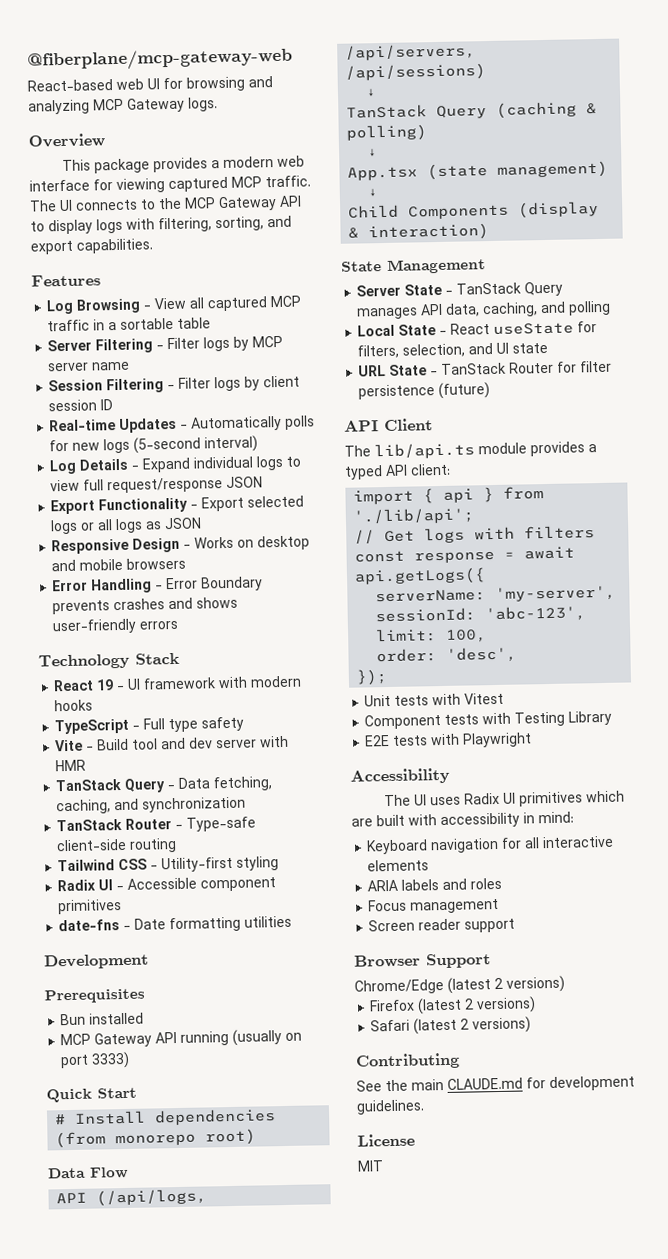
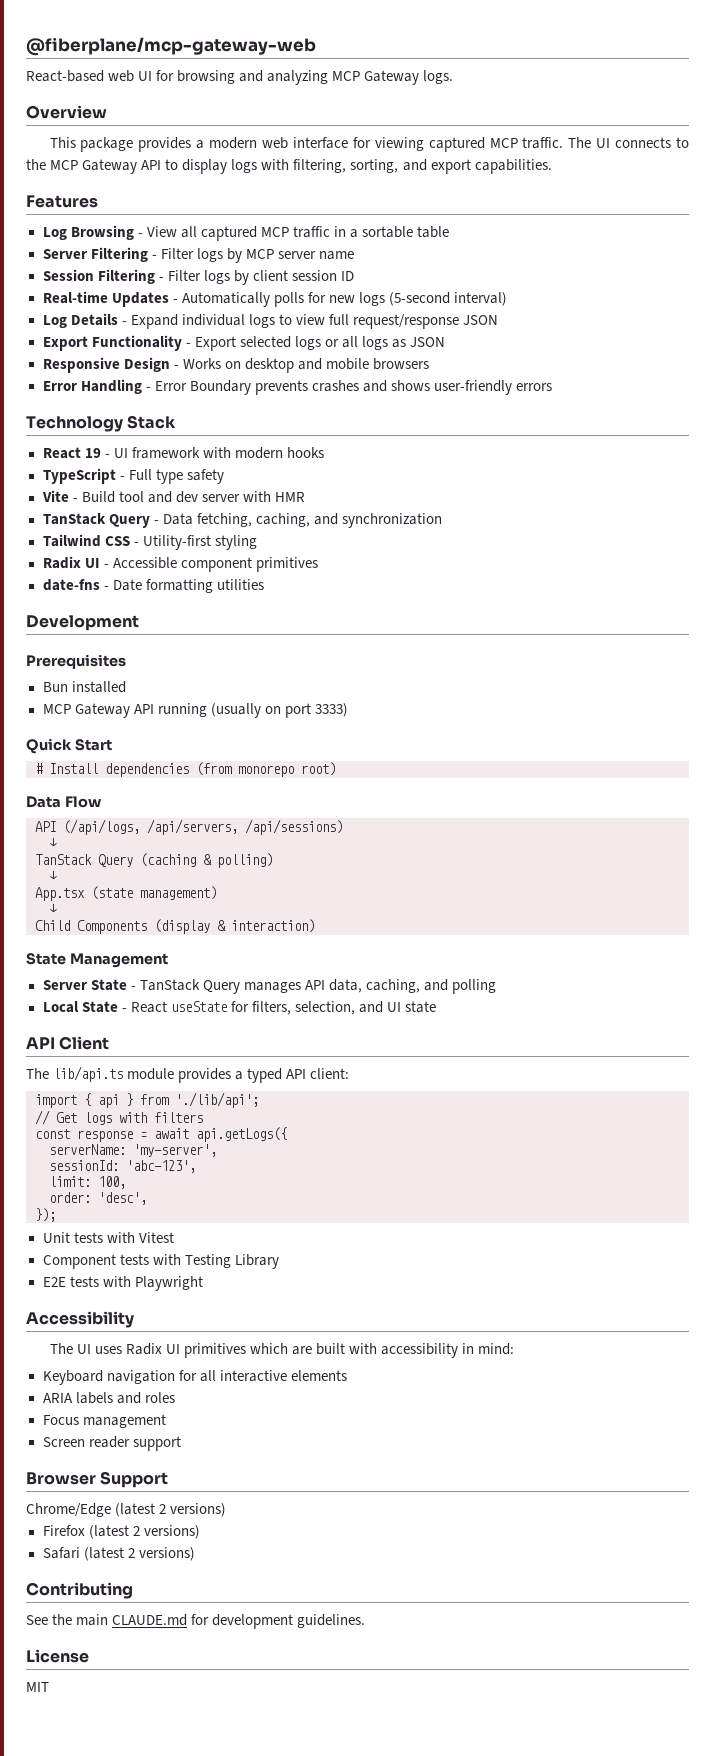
- TanStack Router - Type-safe client-side routing
- URL State - TanStack Router for filter persistence (future)

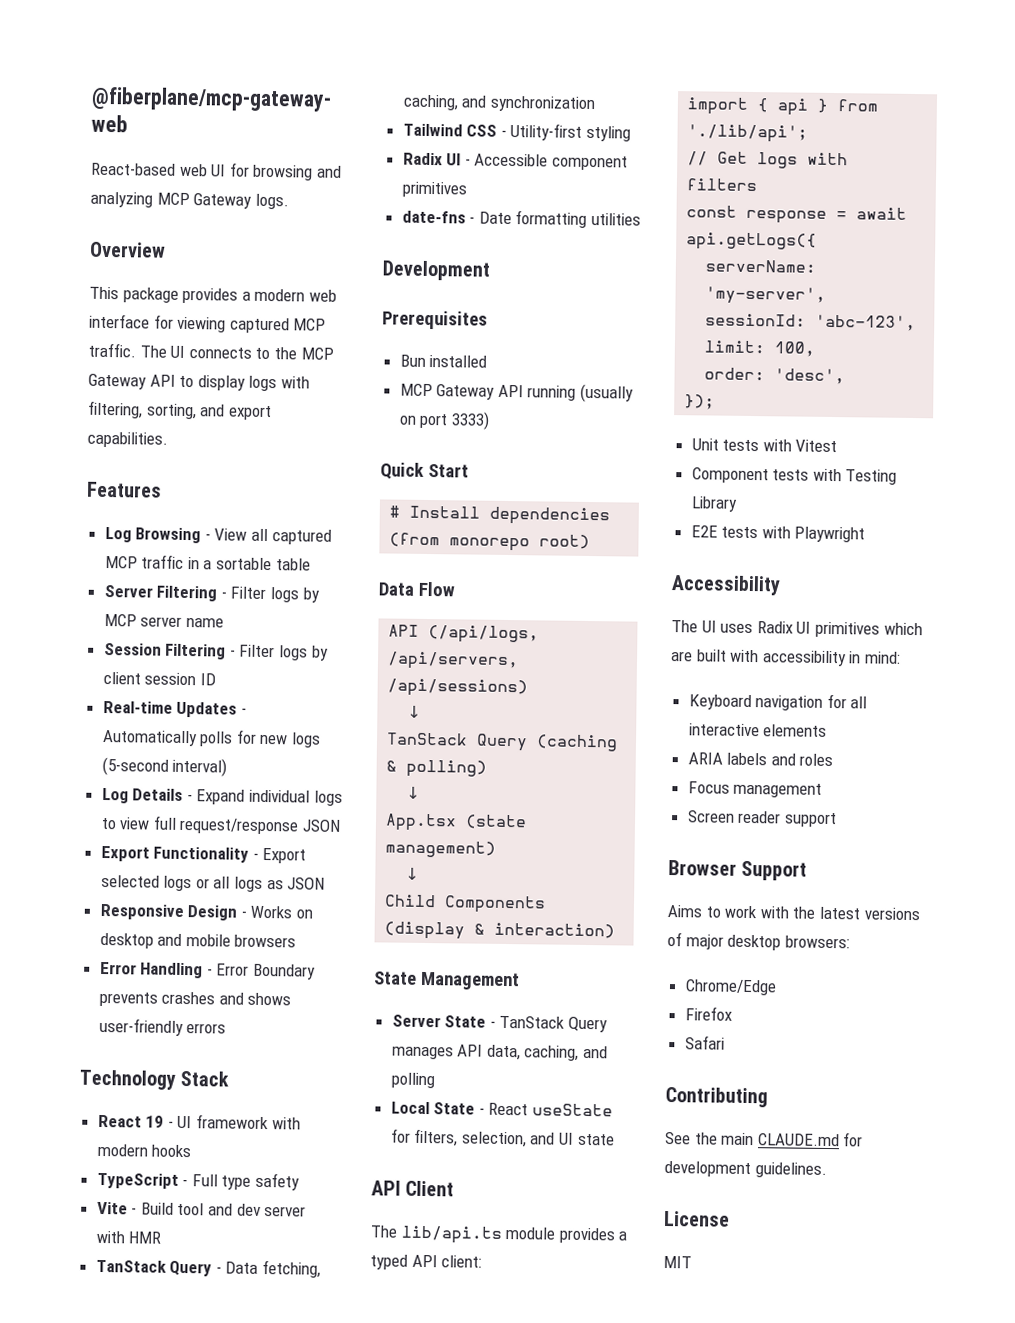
- Chrome/Edge (latest 2 versions)
- Firefox (latest 2 versions)
- Safari (latest 2 versions)
+ Aims to work with the latest versions of major desktop browsers:
+ Chrome/Edge
+ Firefox
+ Safari

